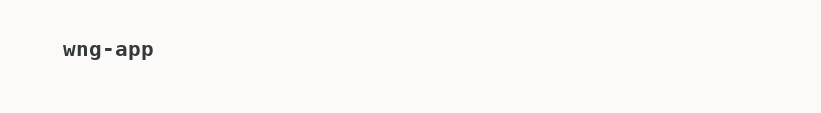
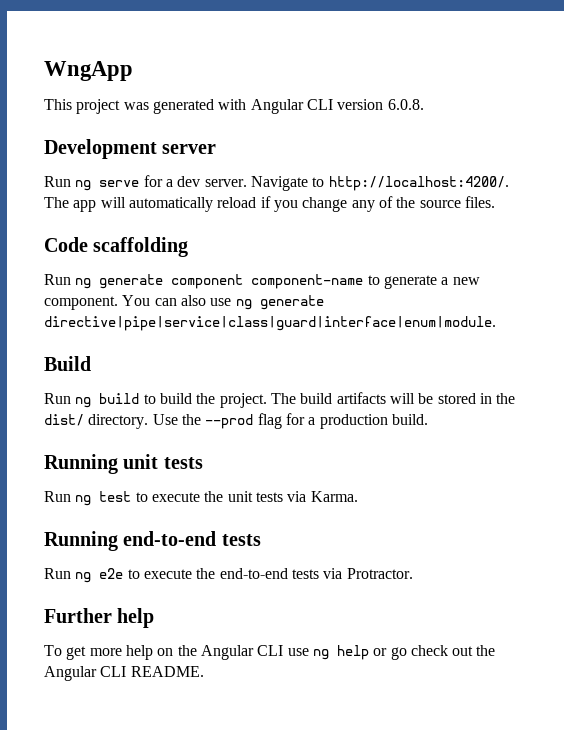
- wng-app
+ WngApp
+ This project was generated with Angular CLI version 6.0.8.
+ Development server
+ Run ng serve for a dev server. Navigate to http://localhost:4200/. The app will automatically reload if you change any of the source files.
+ Code scaffolding
+ Run ng generate component component-name to generate a new component. You can also use ng generate directive|pipe|service|class|guard|interface|enum|module.
+ Build
+ Run ng build to build the project. The build artifacts will be stored in the dist/ directory. Use the --prod flag for a production build.
+ Running unit tests
+ Run ng test to execute the unit tests via Karma.
+ Running end-to-end tests
+ Run ng e2e to execute the end-to-end tests via Protractor.
+ Further help
+ To get more help on the Angular CLI use ng help or go check out the Angular CLI README.

